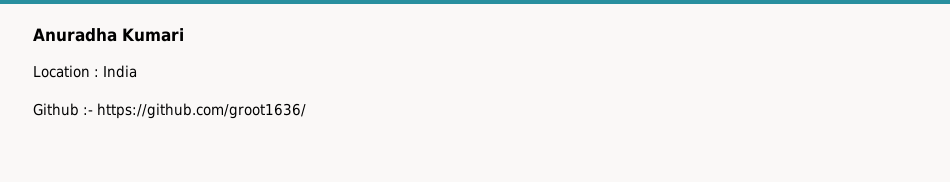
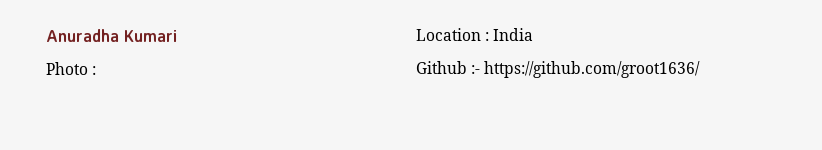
+ Photo :

